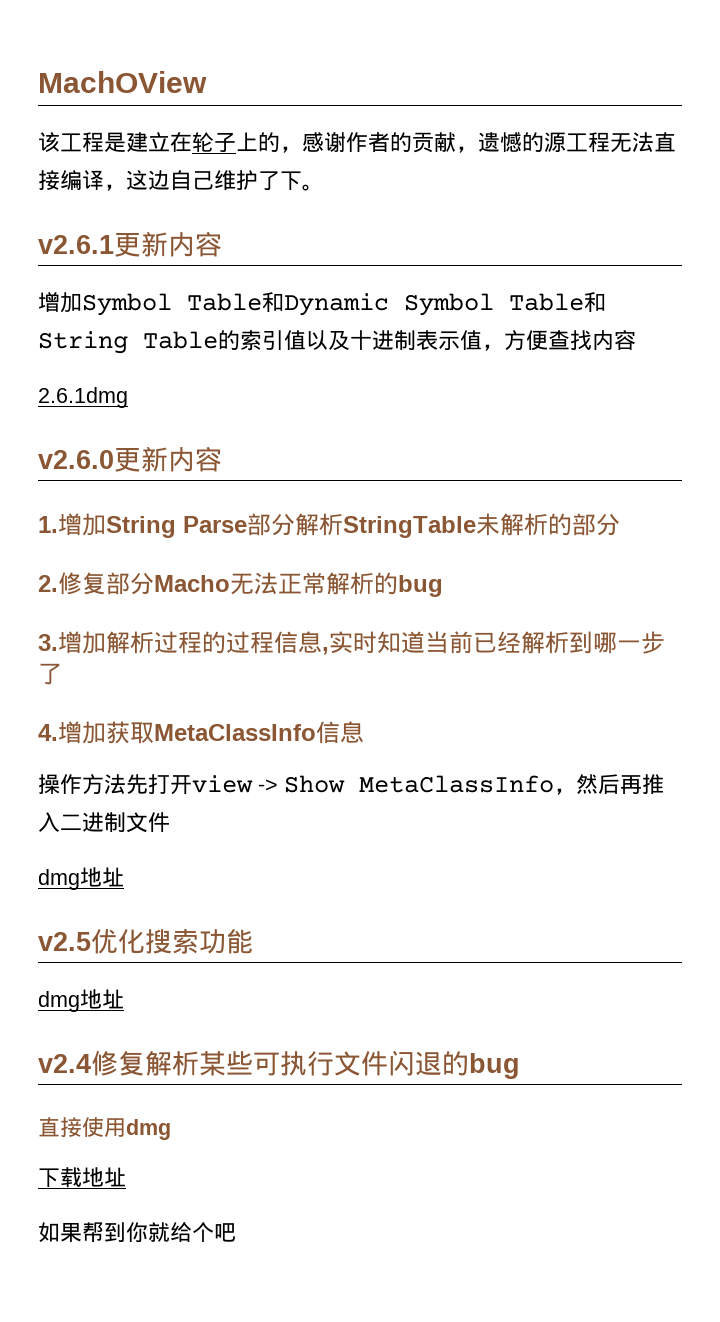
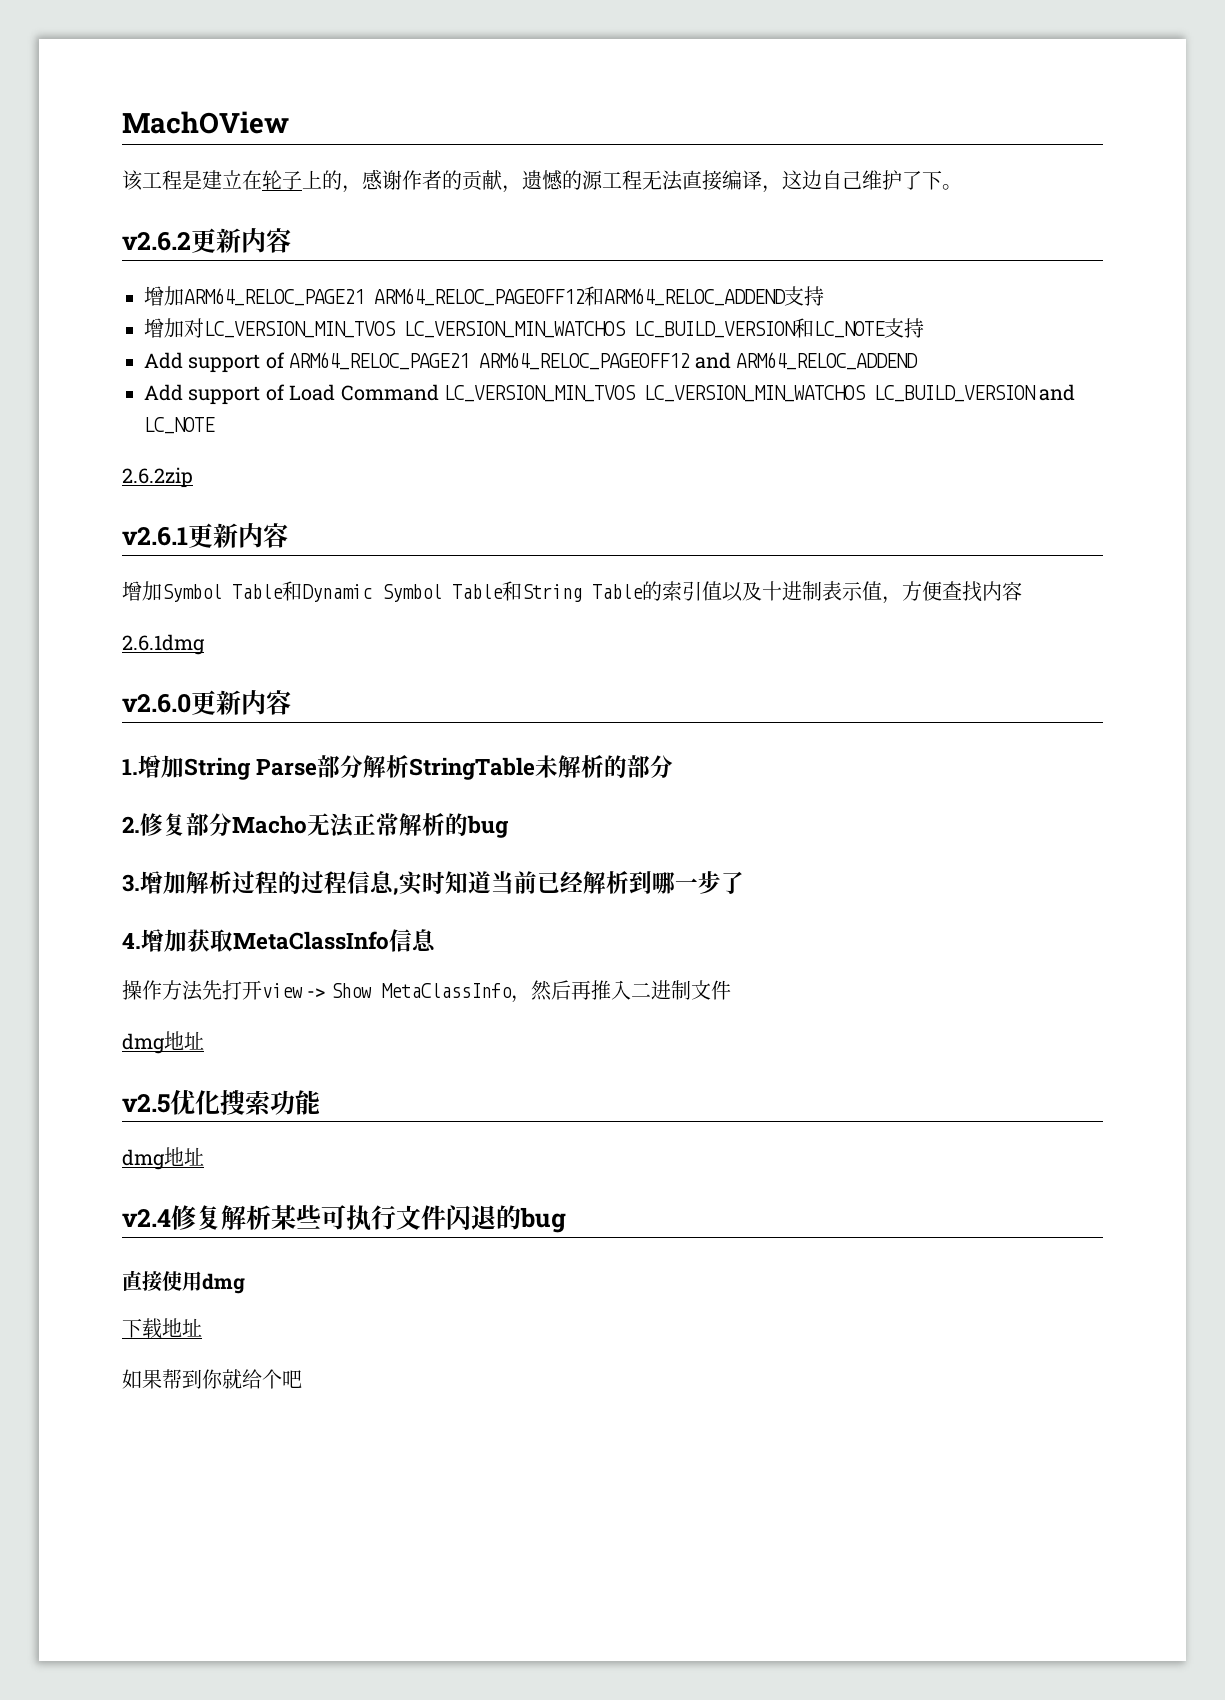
+ v2.6.2更新内容
+ 增加ARM64_RELOC_PAGE21 ARM64_RELOC_PAGEOFF12和ARM64_RELOC_ADDEND支持
+ 增加对LC_VERSION_MIN_TVOS LC_VERSION_MIN_WATCHOS LC_BUILD_VERSION和LC_NOTE支持
+ Add support of ARM64_RELOC_PAGE21 ARM64_RELOC_PAGEOFF12 and ARM64_RELOC_ADDEND
+ Add support of Load Command LC_VERSION_MIN_TVOS LC_VERSION_MIN_WATCHOS LC_BUILD_VERSION and LC_NOTE
+ 2.6.2zip

